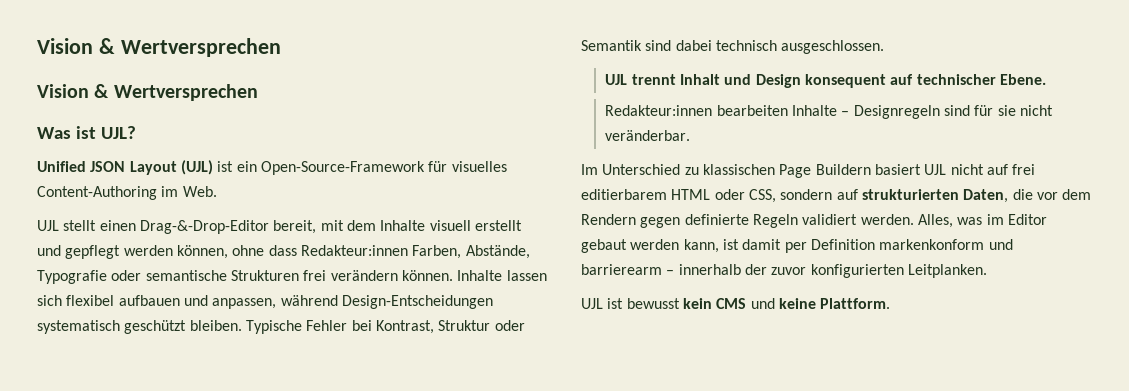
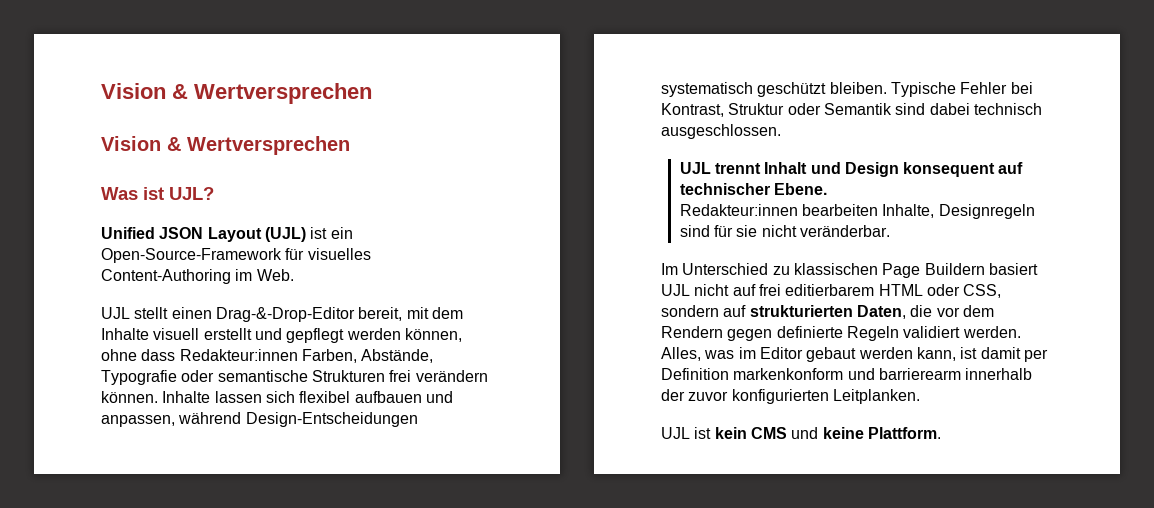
- Redakteur:innen bearbeiten Inhalte – Designregeln sind für sie nicht veränderbar.
+ Redakteur:innen bearbeiten Inhalte, Designregeln sind für sie nicht veränderbar.
- Alles, was im Editor gebaut werden kann, ist damit per Definition markenkonform und barrierearm – innerhalb der zuvor konfigurierten Leitplanken.
+ Alles, was im Editor gebaut werden kann, ist damit per Definition markenkonform und barrierearm innerhalb der zuvor konfigurierten Leitplanken.
- UJL ist bewusst kein CMS und keine Plattform.
+ UJL ist kein CMS und keine Plattform.

